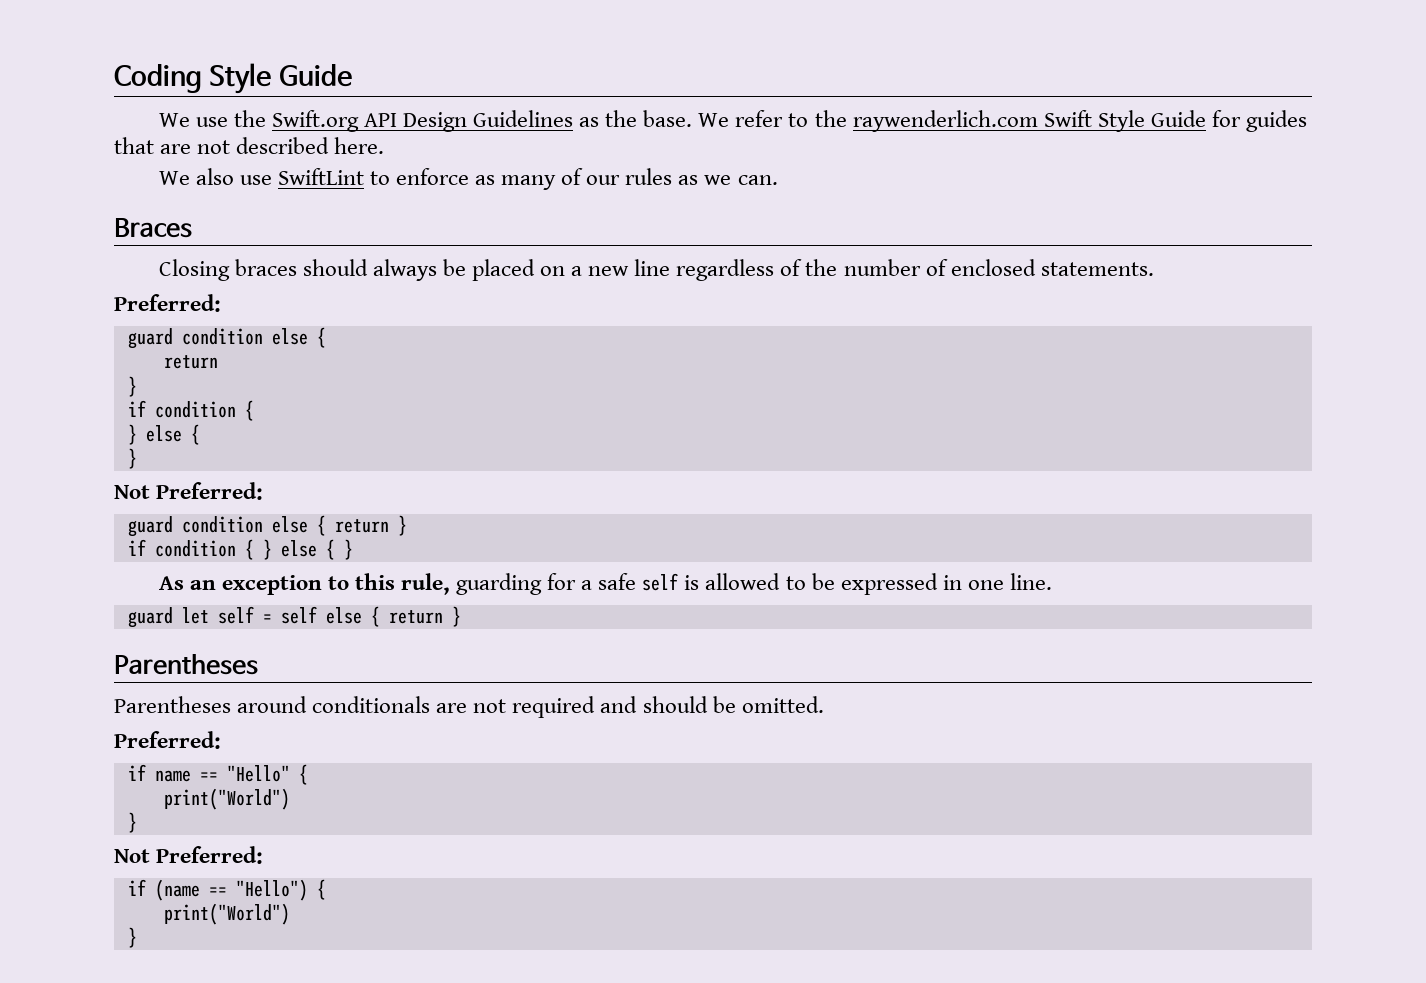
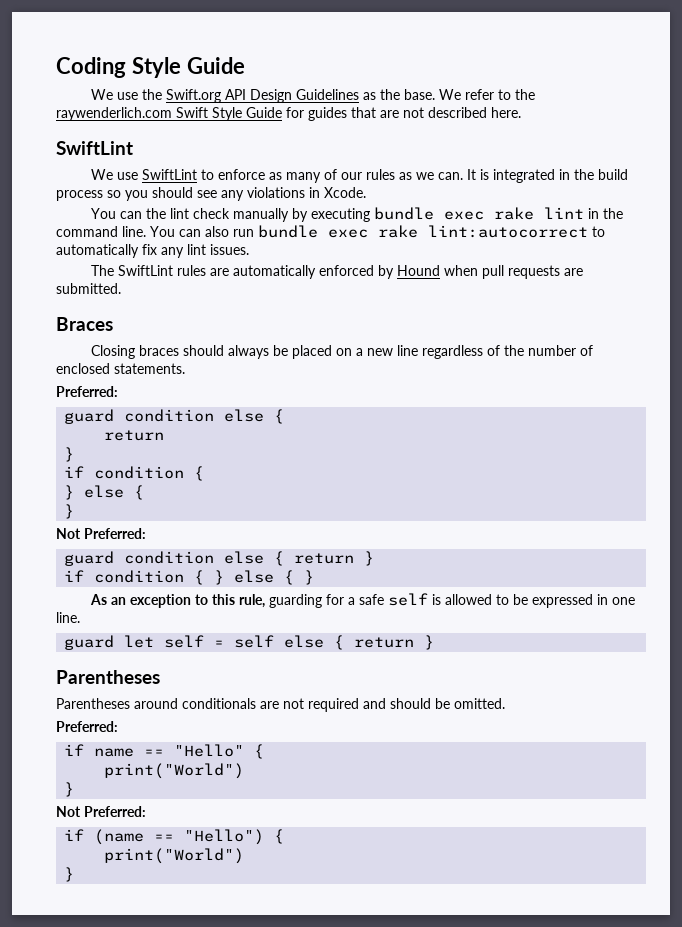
  We refer to the raywenderlich.com Swift Style Guide for guides that are not described here.
- We also use SwiftLint to enforce as many of our rules as we can.
+ SwiftLint
+ We use SwiftLint to enforce as many of our rules as we can. It is integrated in the build process so you should see any violations in Xcode.
+ You can the lint check manually by executing bundle exec rake lint in the command line. You can also run bundle exec rake lint:autocorrect to automatically fix any lint issues.
+ The SwiftLint rules are automatically enforced by Hound when pull requests are submitted.

